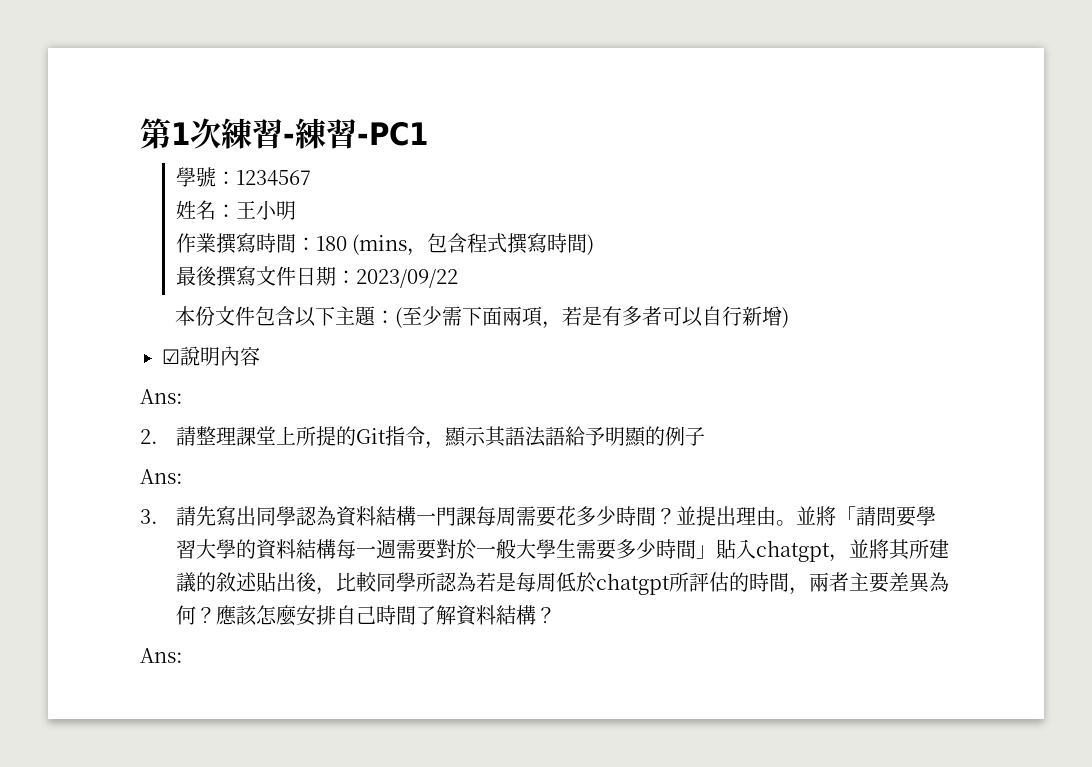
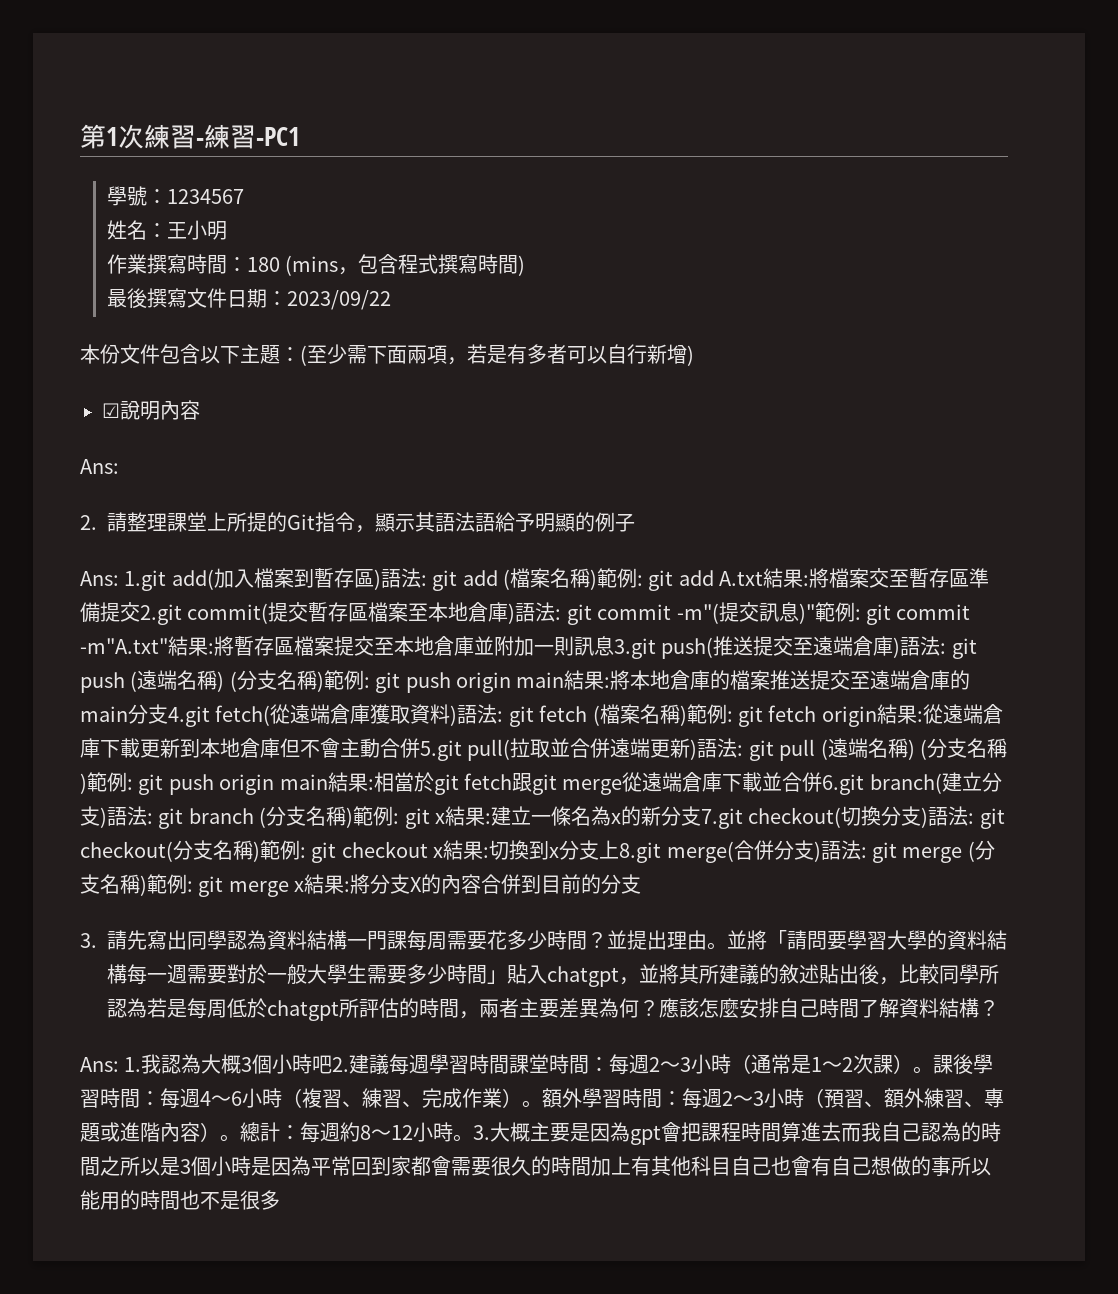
  2.請整理課堂上所提的Git指令，顯示其語法語給予明顯的例子
- Ans:
+ Ans: 1.git add(加入檔案到暫存區)語法: git add (檔案名稱)範例: git add A.txt結果:將檔案交至暫存區準備提交2.git commit(提交暫存區檔案至本地倉庫)語法: git commit -m"(提交訊息)"範例: git commit -m"A.txt"結果:將暫存區檔案提交至本地倉庫並附加一則訊息3.git push(推送提交至遠端倉庫)語法: git push (遠端名稱) (分支名稱)範例: git push origin main結果:將本地倉庫的檔案推送提交至遠端倉庫的main分支4.git fetch(從遠端倉庫獲取資料)語法: git fetch (檔案名稱)範例: git fetch origin結果:從遠端倉庫下載更新到本地倉庫但不會主動合併5.git pull(拉取並合併遠端更新)語法: git pull (遠端名稱) (分支名稱)範例: git push origin main結果:相當於git fetch跟git merge從遠端倉庫下載並合併6.git branch(建立分支)語法: git branch (分支名稱)範例: git x結果:建立一條名為x的新分支7.git checkout(切換分支)語法: git checkout(分支名稱)範例: git checkout x結果:切換到x分支上8.git merge(合併分支)語法: git merge (分支名稱)範例: git merge x結果:將分支X的內容合併到目前的分支
  應該怎麼安排自己時間了解資料結構？
- Ans:
+ Ans: 1.我認為大概3個小時吧2.建議每週學習時間課堂時間：每週2～3小時（通常是1～2次課）。課後學習時間：每週4～6小時（複習、練習、完成作業）。額外學習時間：每週2～3小時（預習、額外練習、專題或進階內容）。總計：每週約8～12小時。3.大概主要是因為gpt會把課程時間算進去而我自己認為的時間之所以是3個小時是因為平常回到家都會需要很久的時間加上有其他科目自己也會有自己想做的事所以能用的時間也不是很多

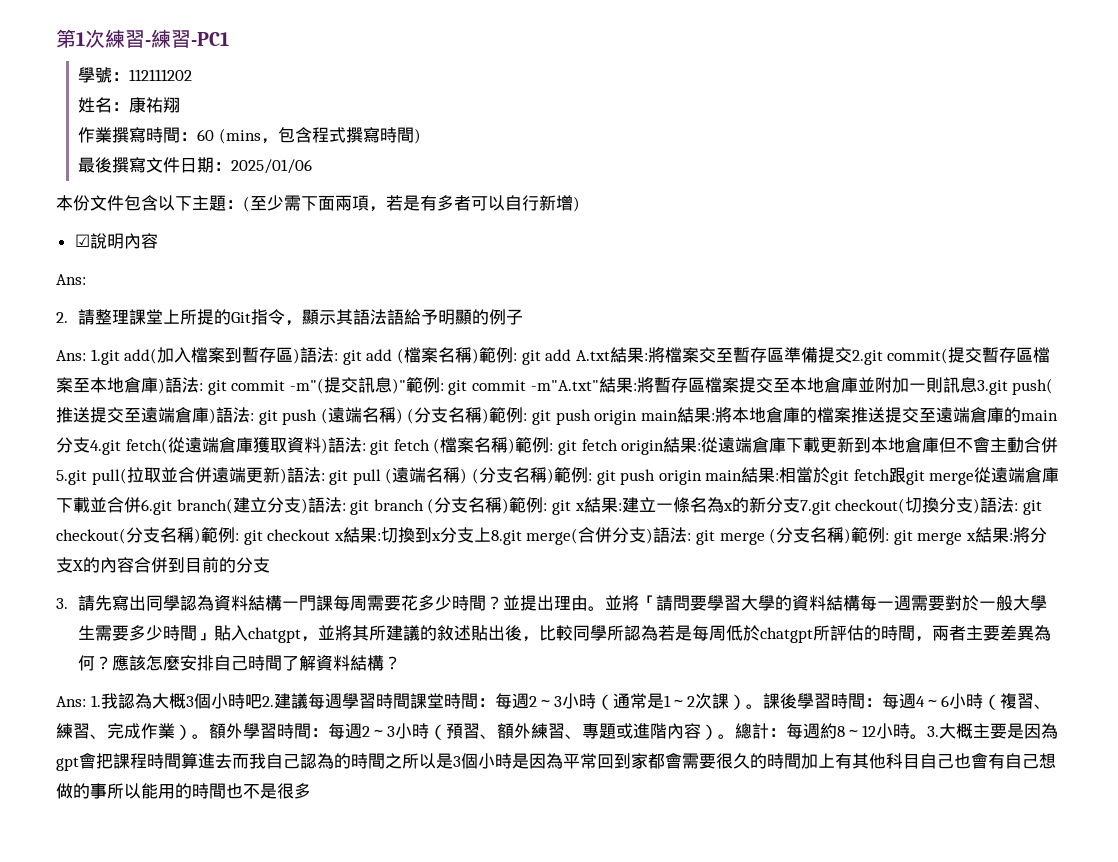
- 學號：1234567
+ 學號：112111202
- 姓名：王小明
+ 姓名：康祐翔
- 作業撰寫時間：180 (mins，包含程式撰寫時間)
+ 作業撰寫時間：60 (mins，包含程式撰寫時間)
- 最後撰寫文件日期：2023/09/22
+ 最後撰寫文件日期：2025/01/06

